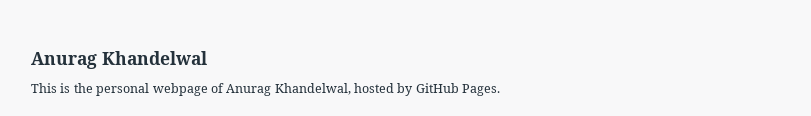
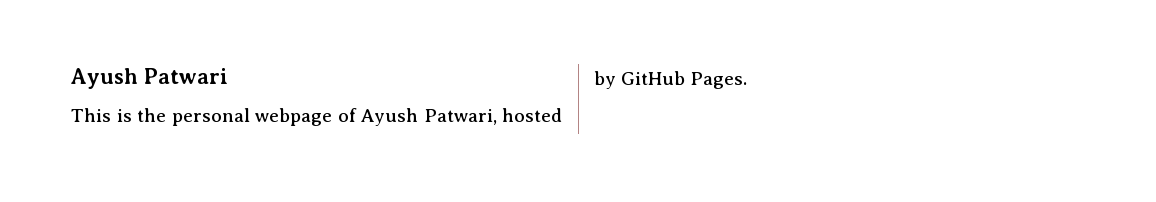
- Anurag Khandelwal
+ Ayush Patwari
- This is the personal webpage of Anurag Khandelwal, hosted by GitHub Pages.
+ This is the personal webpage of Ayush Patwari, hosted by GitHub Pages.

